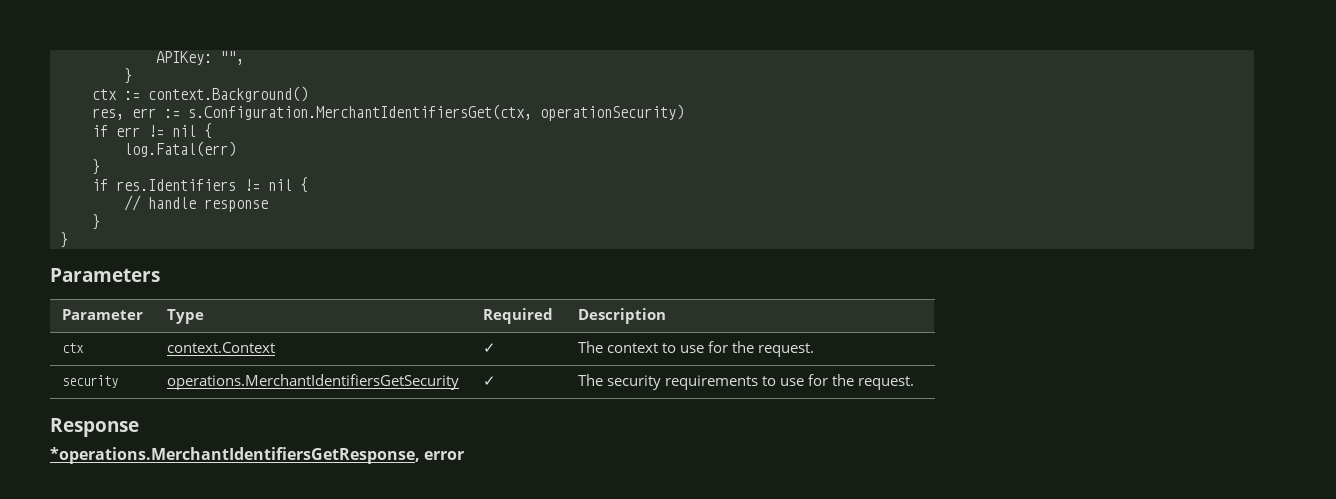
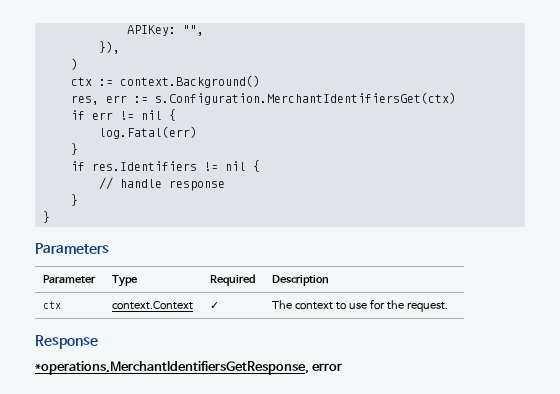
  APIKey: "",
- }
+ }),
+ )
- res, err := s.Configuration.MerchantIdentifiersGet(ctx, operationSecurity)
+ res, err := s.Configuration.MerchantIdentifiersGet(ctx)
- security | operations.MerchantIdentifiersGetSecurity | ✓ | The security requirements to use for the request.

